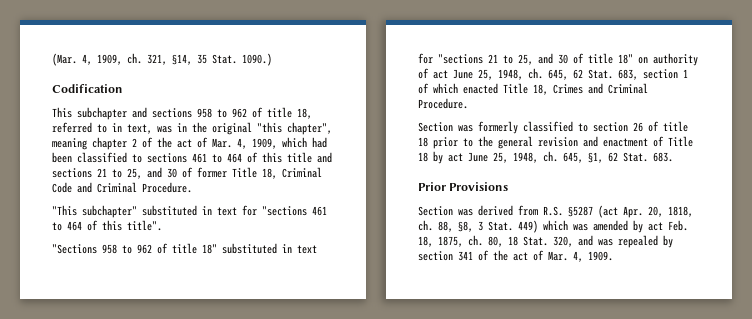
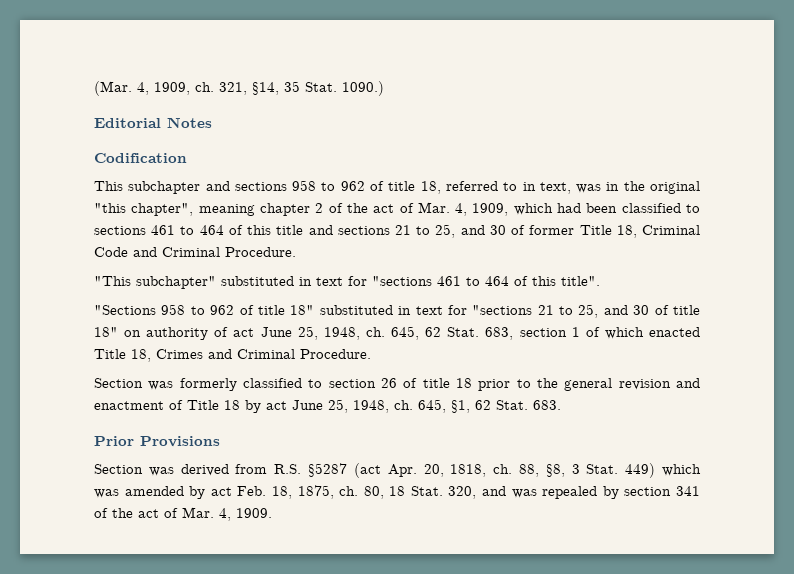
+ Editorial Notes

